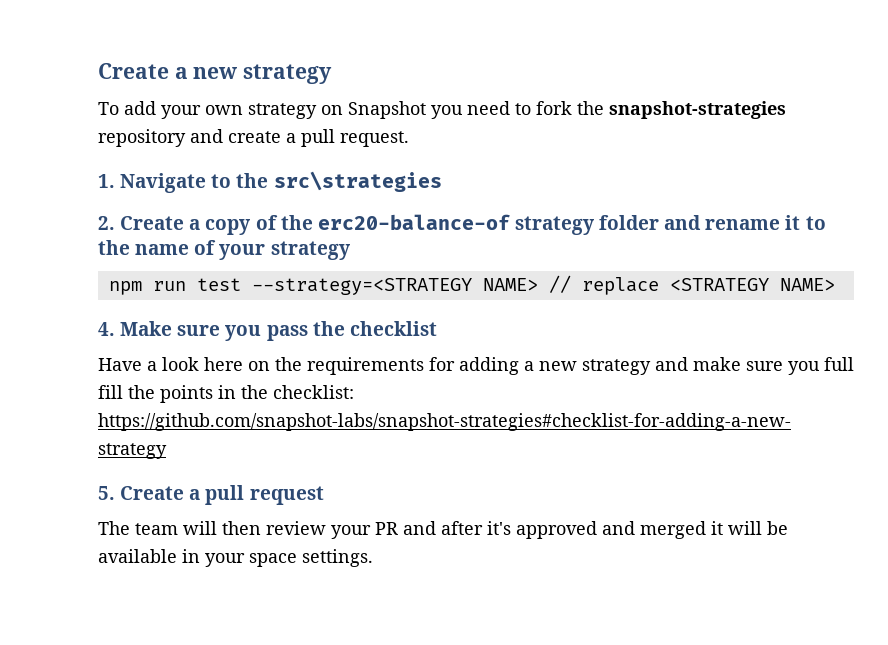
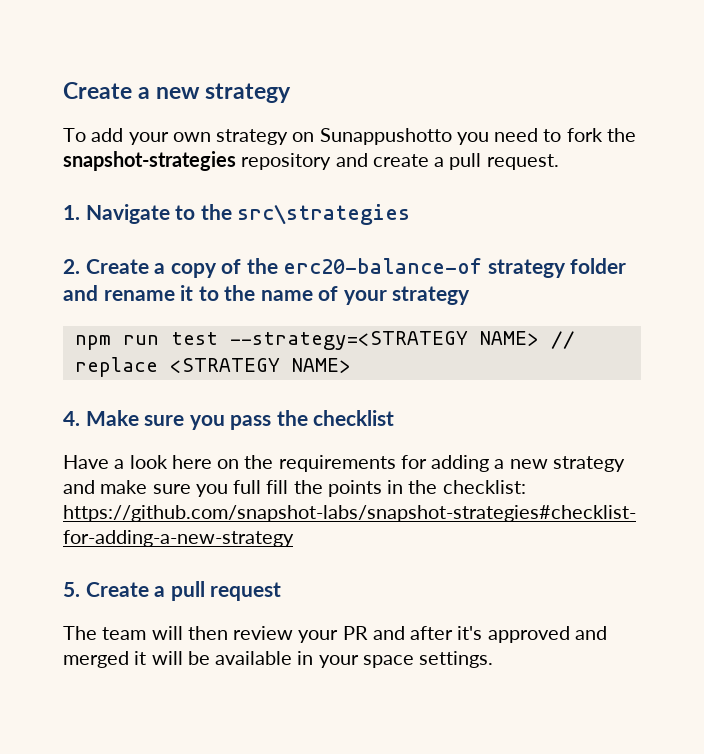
- To add your own strategy on Snapshot you need to fork the snapshot-strategies repository and create a pull request.
+ To add your own strategy on Sunappushotto you need to fork the snapshot-strategies repository and create a pull request.

